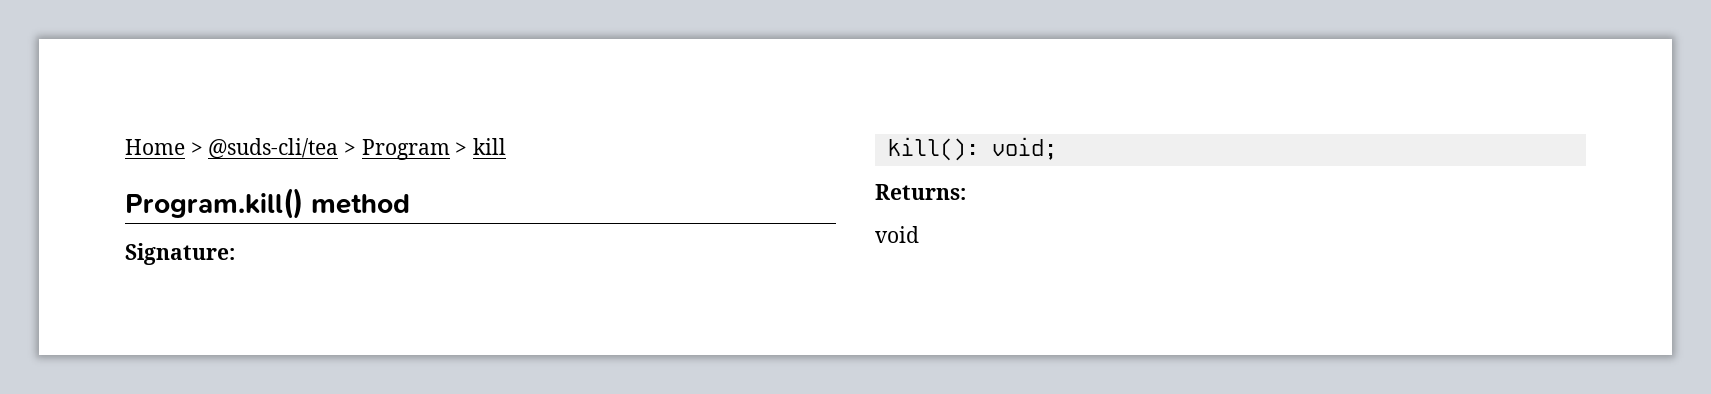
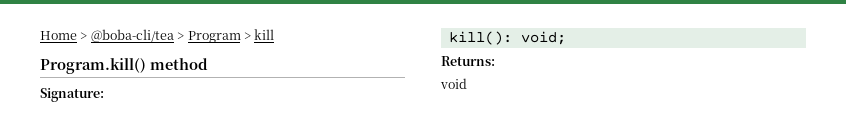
- Home > @suds-cli/tea > Program > kill
+ Home > @boba-cli/tea > Program > kill

